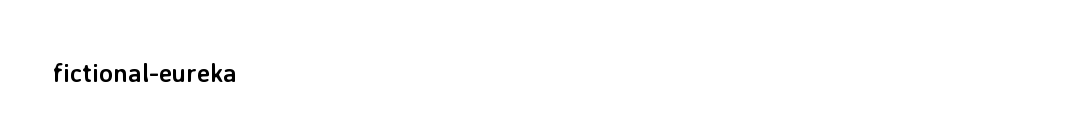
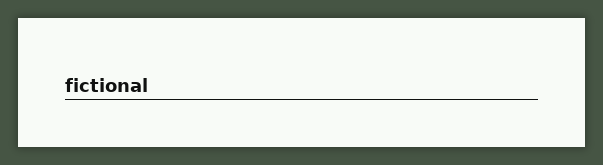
- fictional-eureka
+ fictional

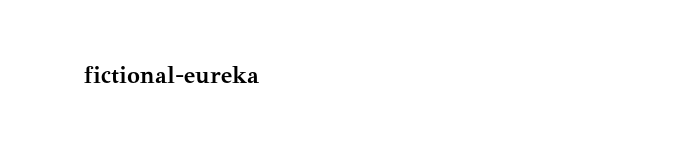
- fictional
+ fictional-eureka

